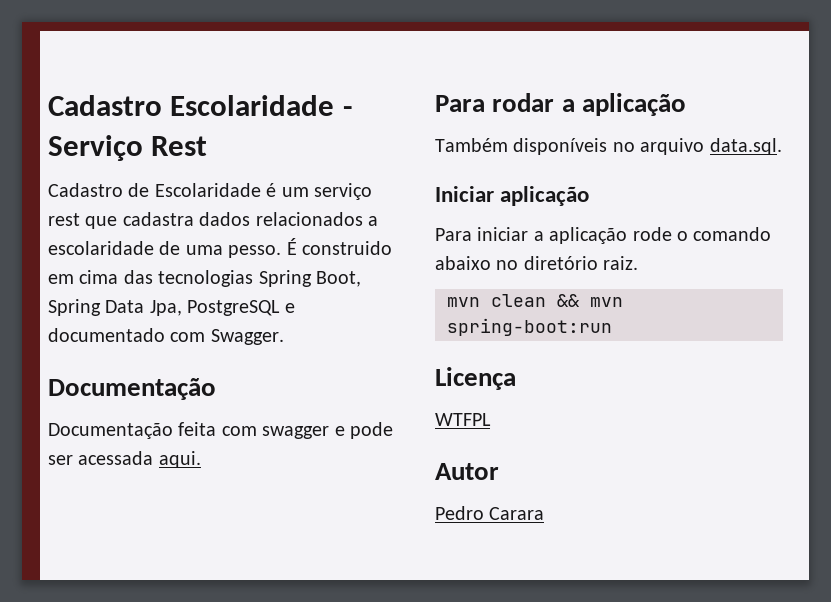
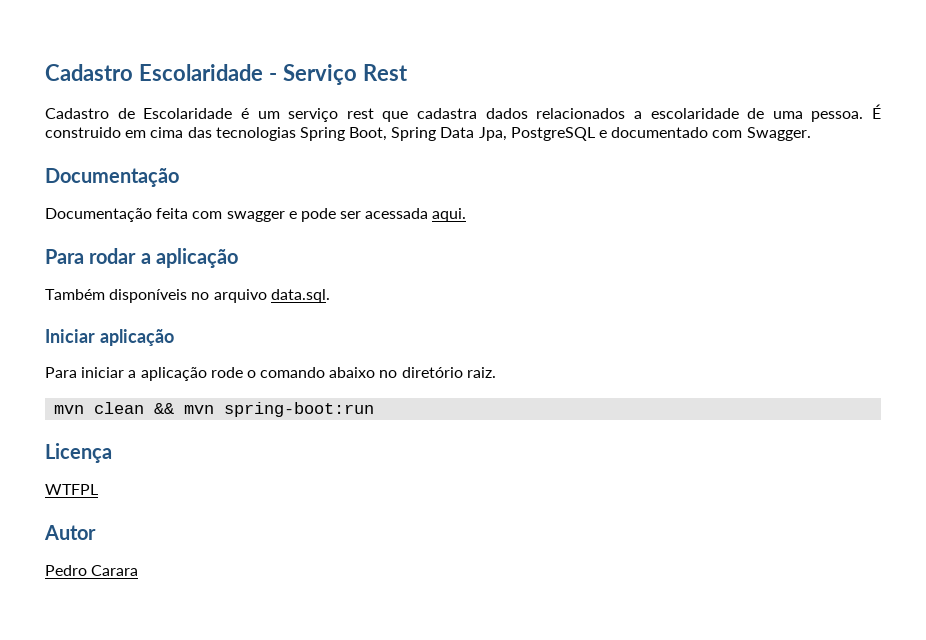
- Cadastro de Escolaridade é um serviço rest que cadastra dados relacionados a escolaridade de uma pesso.
+ Cadastro de Escolaridade é um serviço rest que cadastra dados relacionados a escolaridade de uma pessoa.

